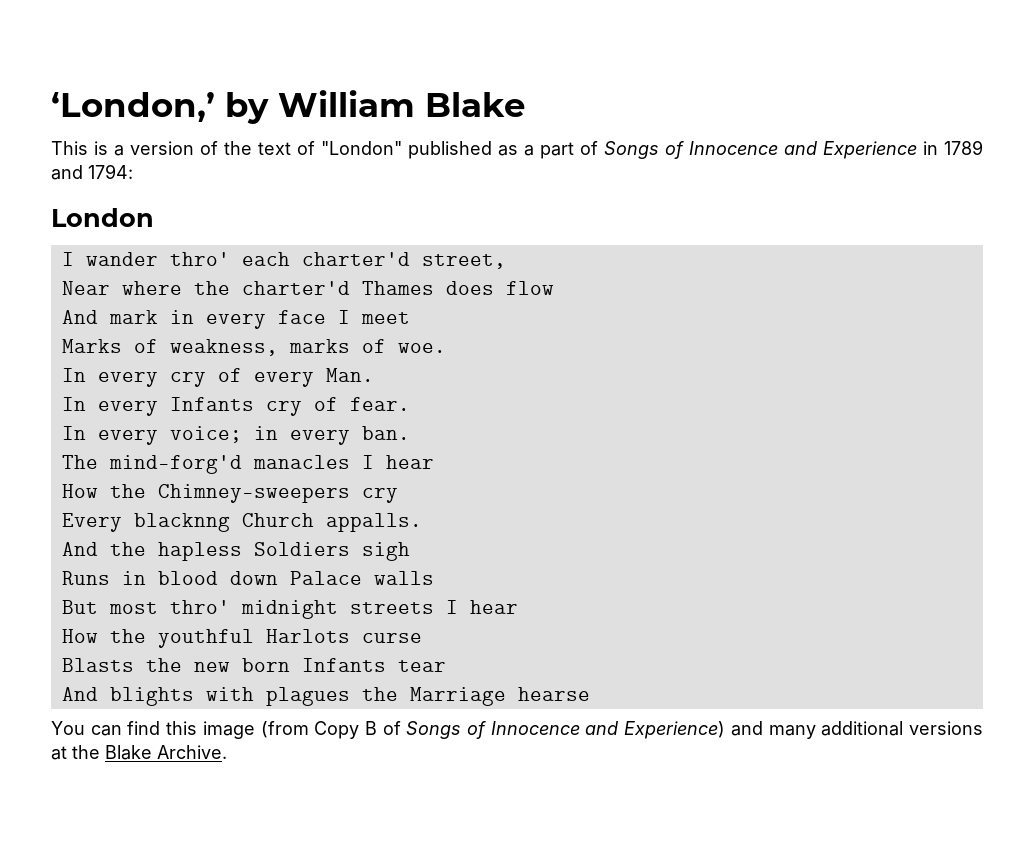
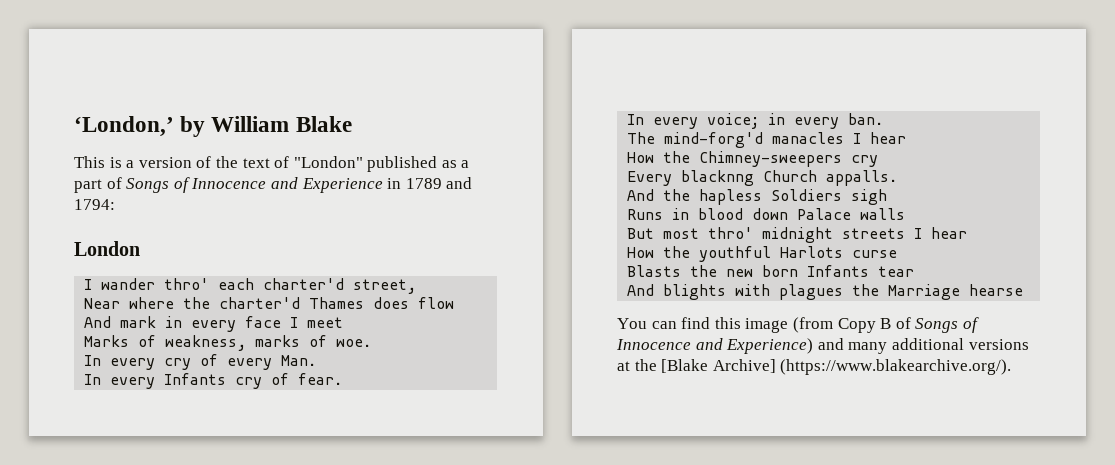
- You can find this image (from Copy B of Songs of Innocence and Experience) and many additional versions at the Blake Archive.
+ You can find this image (from Copy B of Songs of Innocence and Experience) and many additional versions at the [Blake Archive] (https://www.blakearchive.org/).

